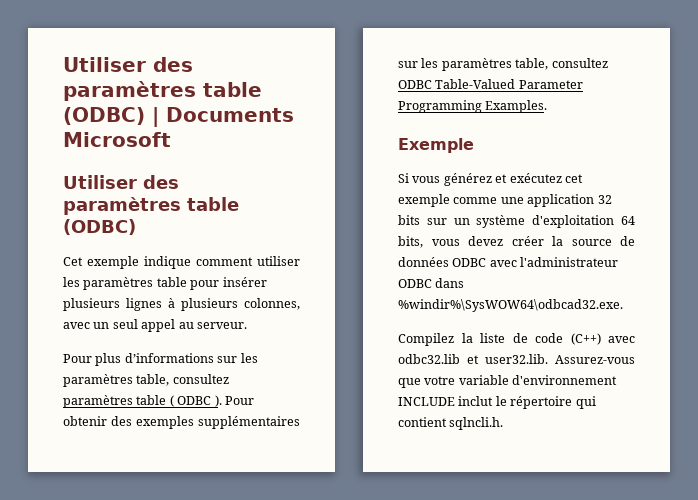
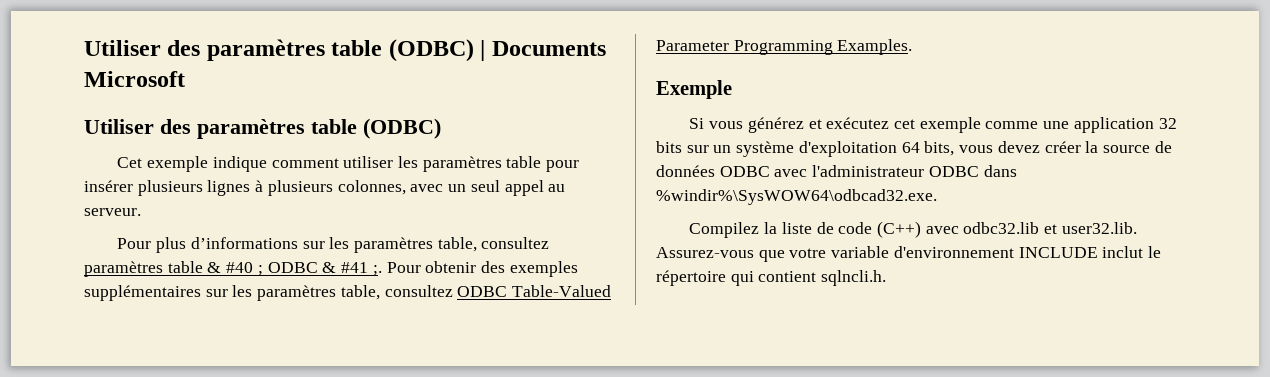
- Pour plus d’informations sur les paramètres table, consultez paramètres table ( ODBC ).
+ Pour plus d’informations sur les paramètres table, consultez paramètres table & #40 ; ODBC & #41 ;.

